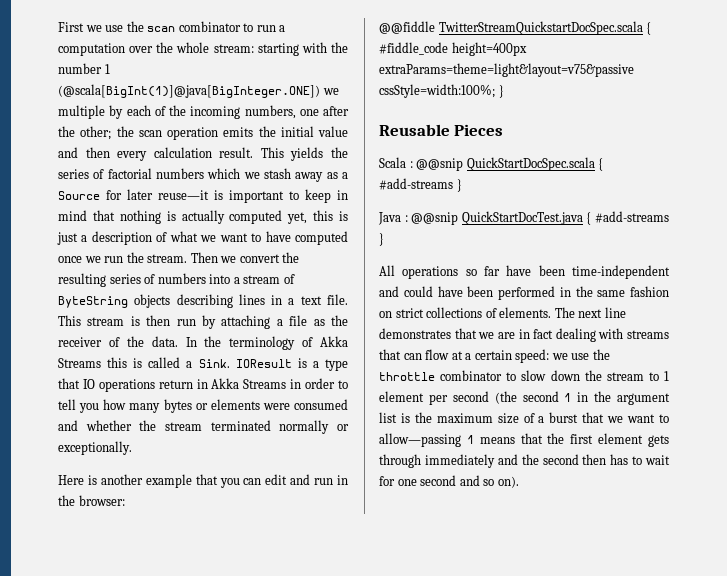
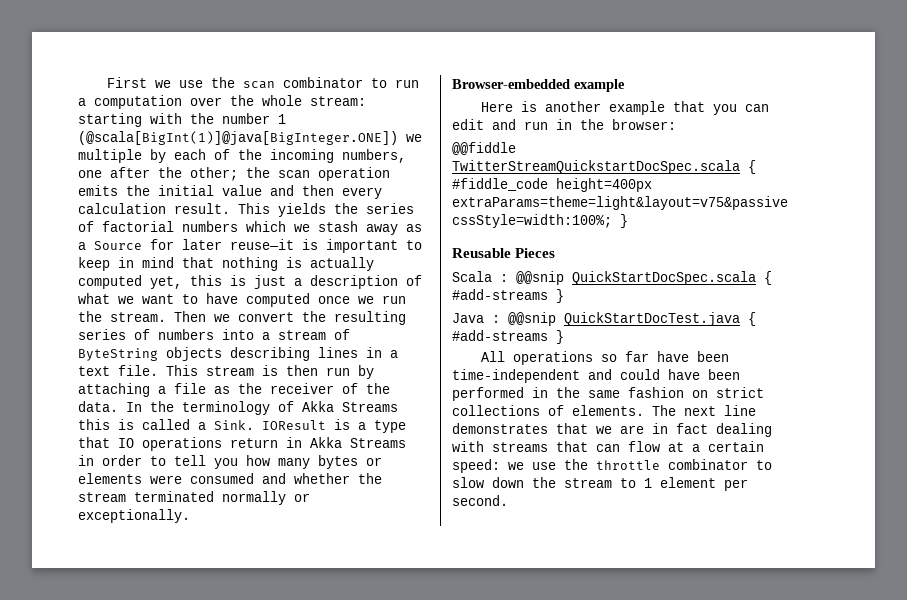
+ Browser-embedded example
- The next line demonstrates that we are in fact dealing with streams that can flow at a certain speed: we use the throttle combinator to slow down the stream to 1 element per second (the second 1 in the argument list is the maximum size of a burst that we want to allow—passing 1 means that the first element gets through immediately and the second then has to wait for one second and so on).
+ The next line demonstrates that we are in fact dealing with streams that can flow at a certain speed: we use the throttle combinator to slow down the stream to 1 element per second.

